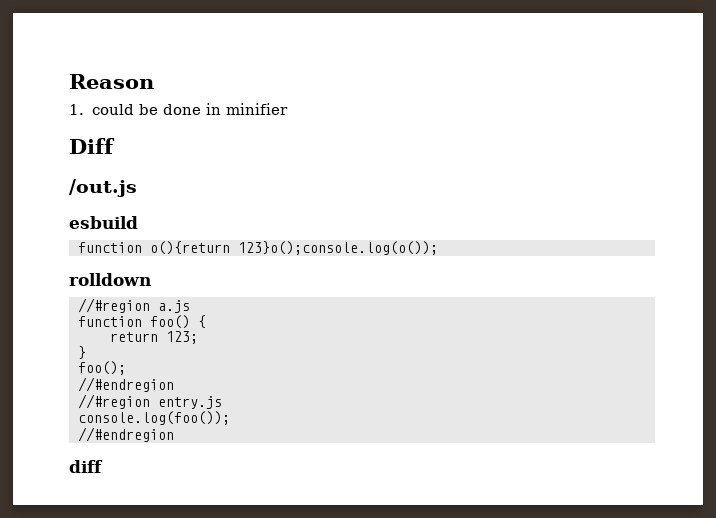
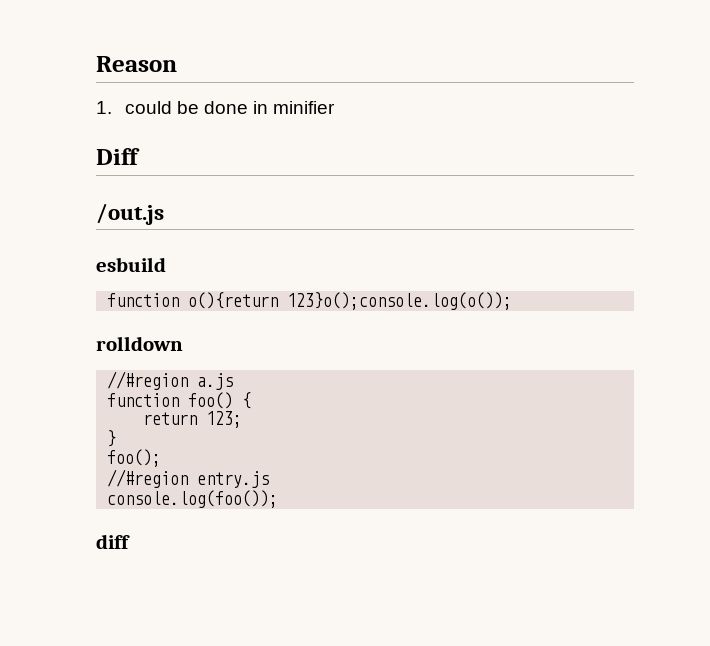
  foo();
- //#endregion
  console.log(foo());
- //#endregion

